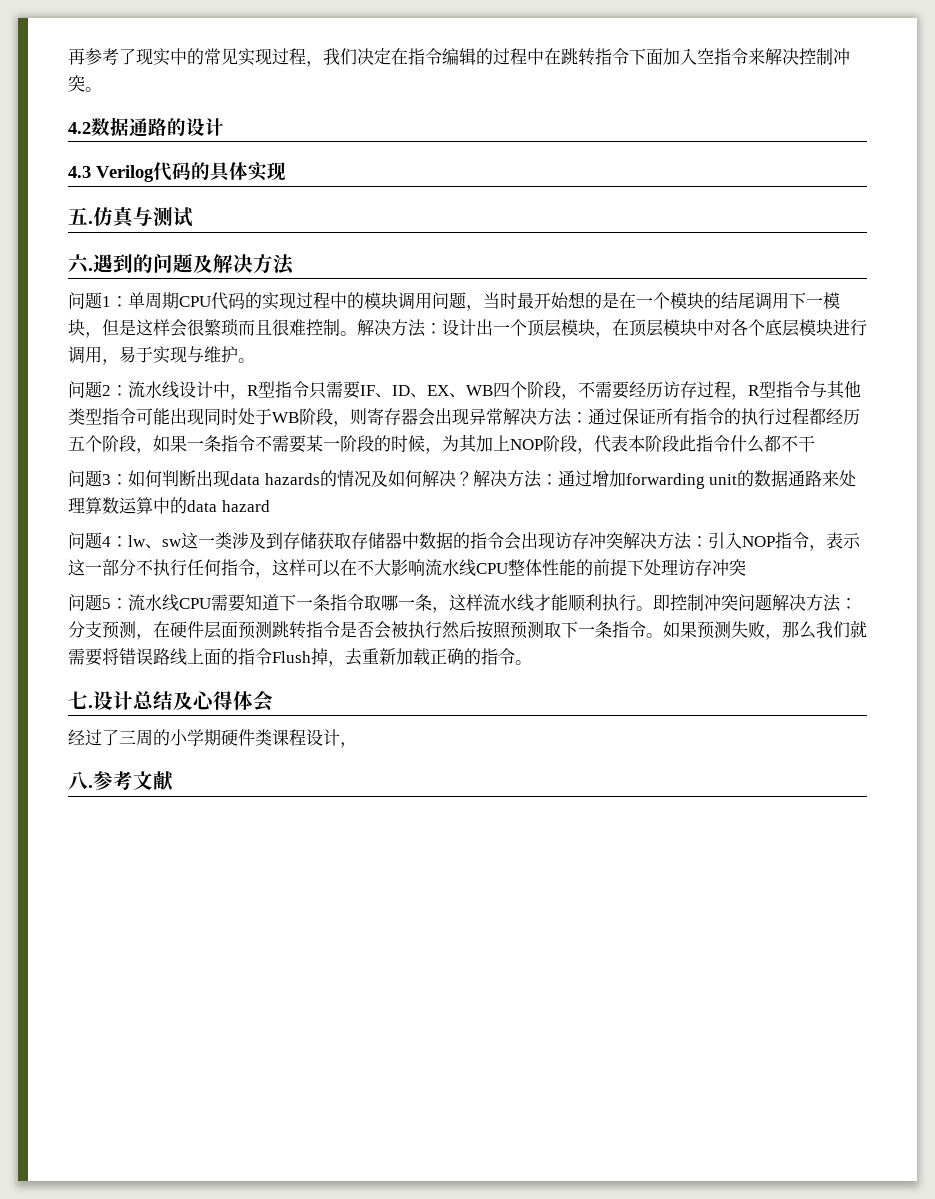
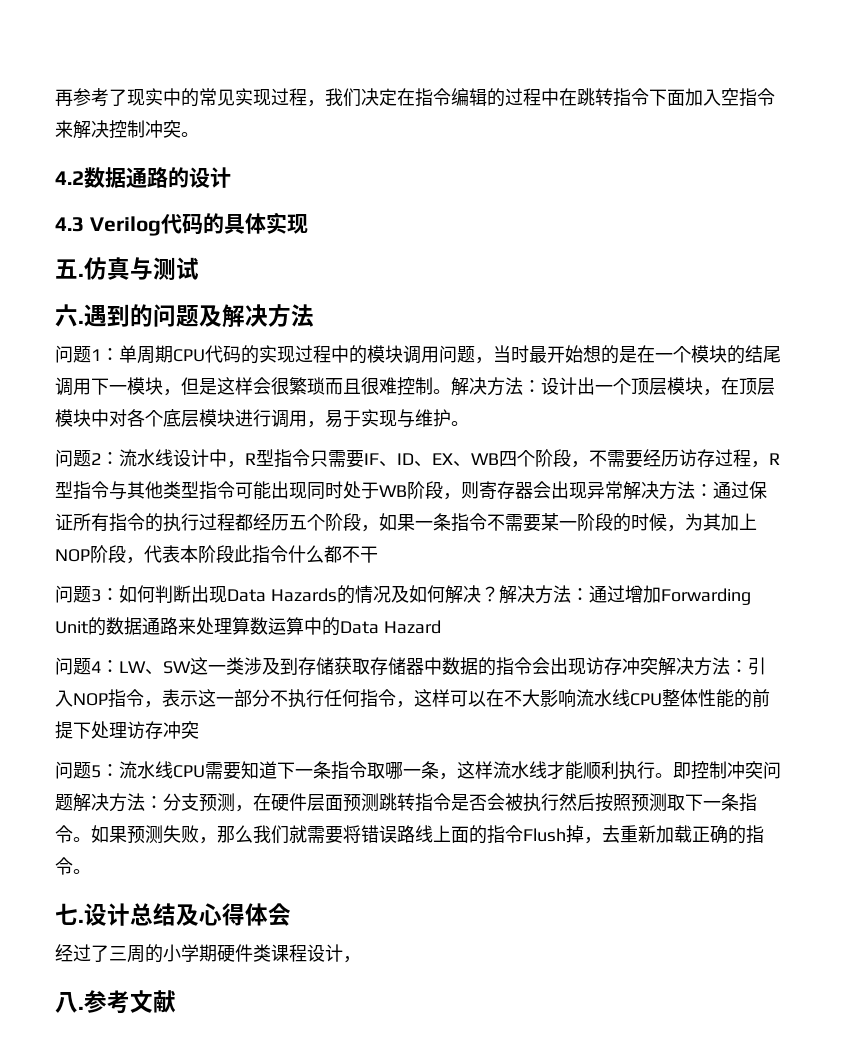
- 问题3：如何判断出现data hazards的情况及如何解决？
+ 问题3：如何判断出现Data Hazards的情况及如何解决？
- 解决方法：通过增加forwarding unit的数据通路来处理算数运算中的data hazard
+ 解决方法：通过增加Forwarding Unit的数据通路来处理算数运算中的Data Hazard
- 问题4：lw、sw这一类涉及到存储获取存储器中数据的指令会出现访存冲突解决方法：引入NOP指令，表示这一部分不执行任何指令，这样可以在不大影响流水线CPU整体性能的前提下处理访存冲突
+ 问题4：LW、SW这一类涉及到存储获取存储器中数据的指令会出现访存冲突解决方法：引入NOP指令，表示这一部分不执行任何指令，这样可以在不大影响流水线CPU整体性能的前提下处理访存冲突

